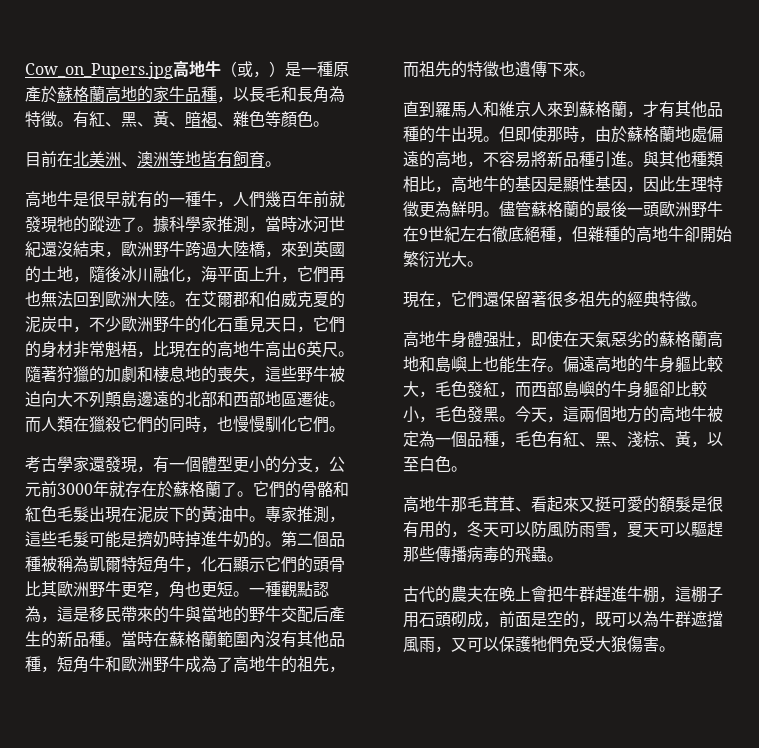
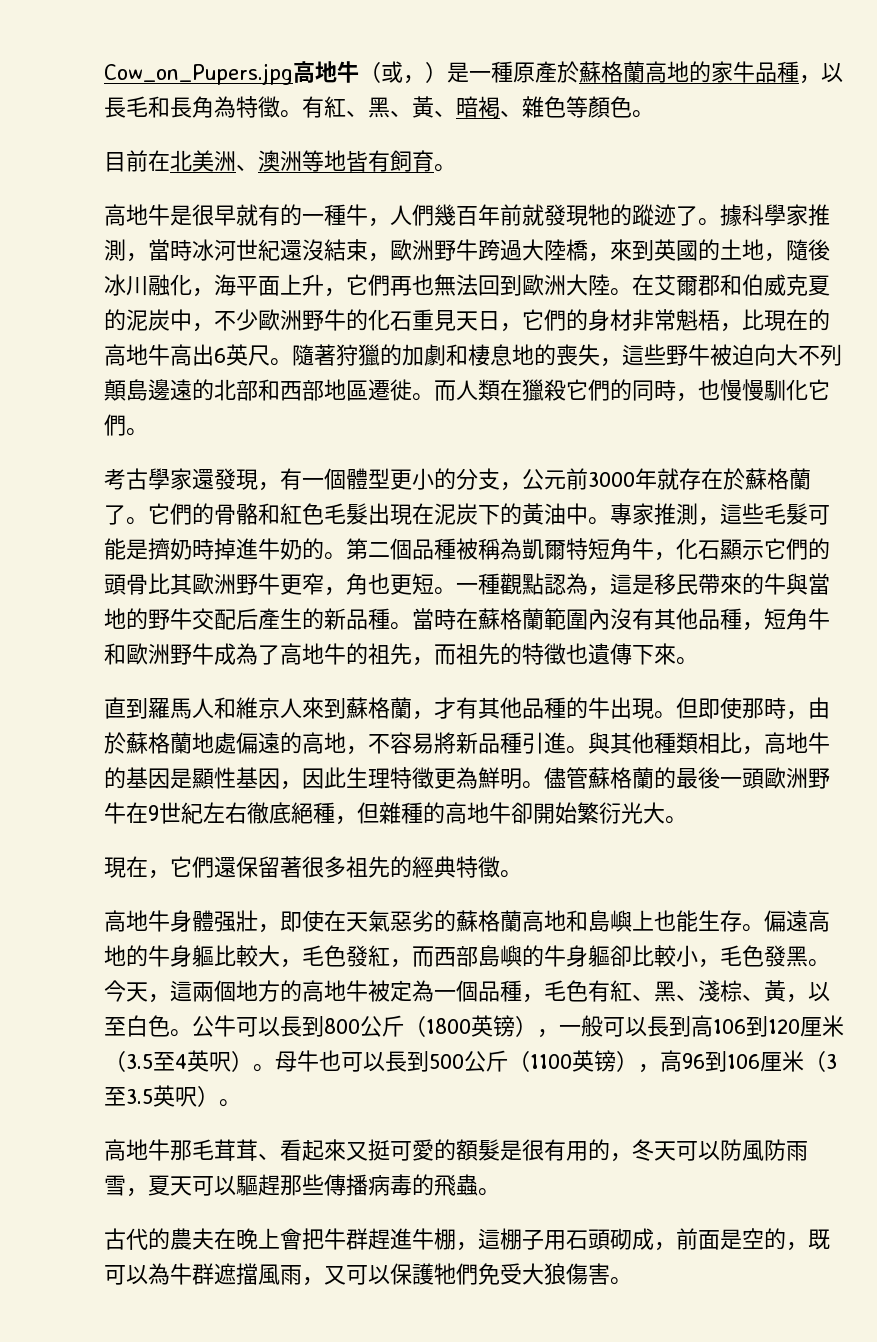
+ 公牛可以長到800公斤（1800英镑），一般可以長到高106到120厘米（3.5至4英呎）。母牛也可以長到500公斤（1100英镑），高96到106厘米（3至3.5英呎）。

